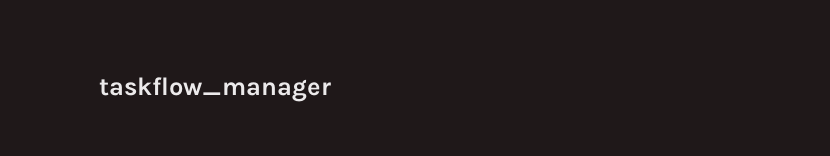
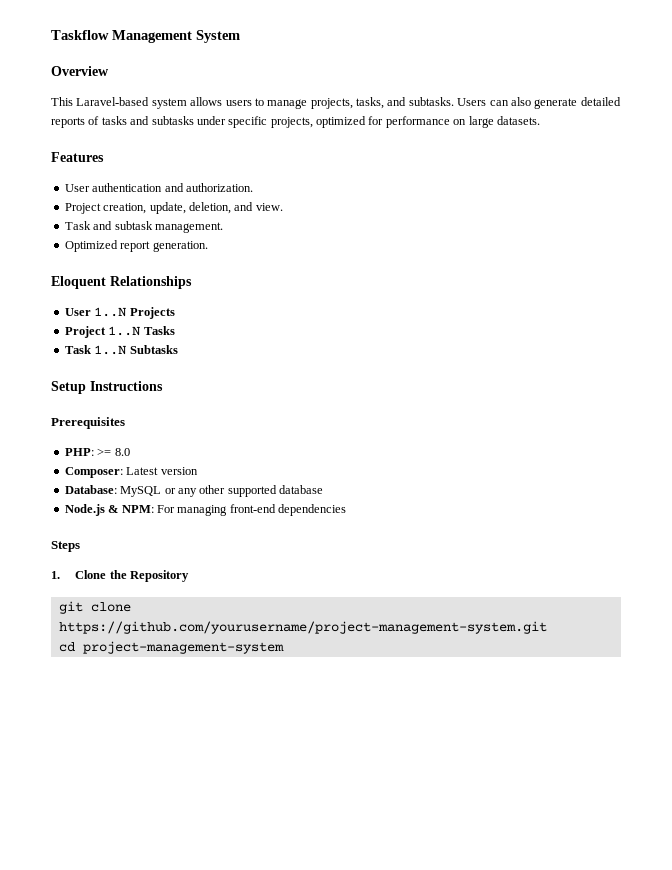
- taskflow_manager
+ Taskflow Management System
+ Overview
+ This Laravel-based system allows users to manage projects, tasks, and subtasks. Users can also generate detailed reports of tasks and subtasks under specific projects, optimized for performance on large datasets.
+ Features
+ User authentication and authorization.
+ Project creation, update, deletion, and view.
+ Task and subtask management.
+ Optimized report generation.
+ Eloquent Relationships
+ User 1..N Projects
+ Project 1..N Tasks
+ Task 1..N Subtasks
+ Setup Instructions
+ Prerequisites
+ PHP: >= 8.0
+ Composer: Latest version
+ Database: MySQL or any other supported database
+ Node.js & NPM: For managing front-end dependencies
+ Steps
+ 1. Clone the Repository
+ git clone https://github.com/yourusername/project-management-system.git
+ cd project-management-system

